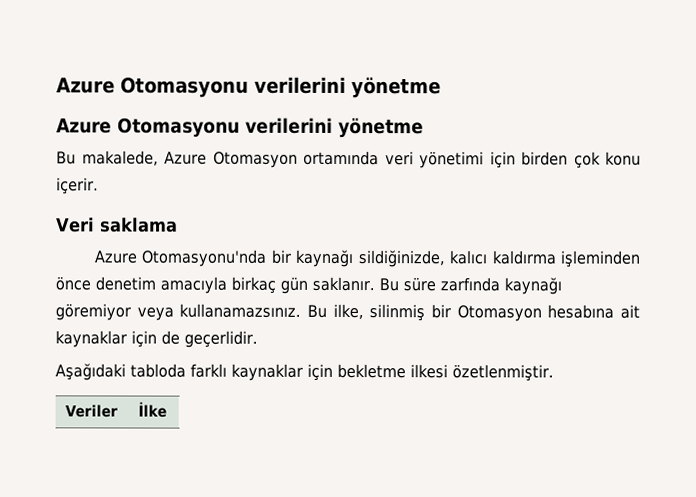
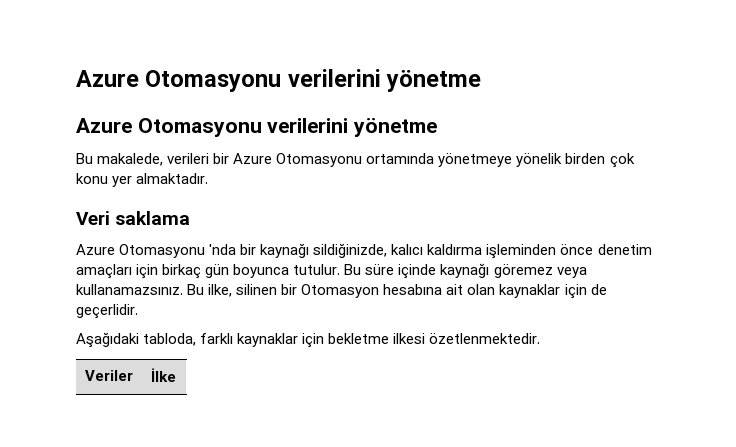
- Bu makalede, Azure Otomasyon ortamında veri yönetimi için birden çok konu içerir.
+ Bu makalede, verileri bir Azure Otomasyonu ortamında yönetmeye yönelik birden çok konu yer almaktadır.
- Azure Otomasyonu'nda bir kaynağı sildiğinizde, kalıcı kaldırma işleminden önce denetim amacıyla birkaç gün saklanır. Bu süre zarfında kaynağı göremiyor veya kullanamazsınız.
+ Azure Otomasyonu 'nda bir kaynağı sildiğinizde, kalıcı kaldırma işleminden önce denetim amaçları için birkaç gün boyunca tutulur. Bu süre içinde kaynağı göremez veya kullanamazsınız.
- Bu ilke, silinmiş bir Otomasyon hesabına ait kaynaklar için de geçerlidir.
+ Bu ilke, silinen bir Otomasyon hesabına ait olan kaynaklar için de geçerlidir.
- Aşağıdaki tabloda farklı kaynaklar için bekletme ilkesi özetlenmiştir.
+ Aşağıdaki tabloda, farklı kaynaklar için bekletme ilkesi özetlenmektedir.

